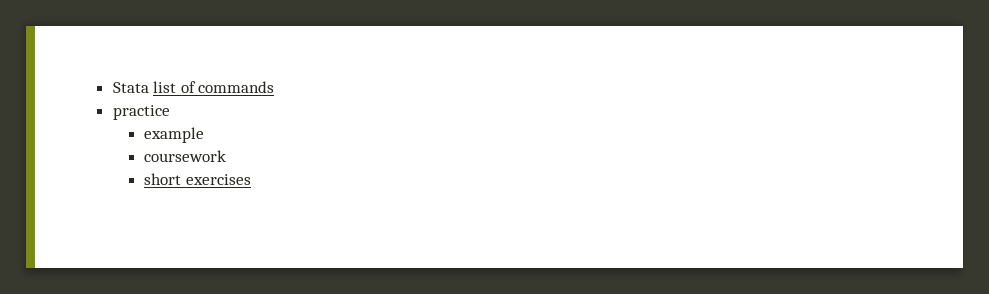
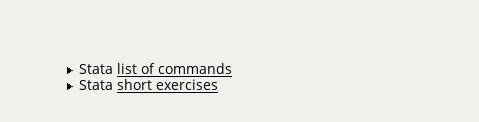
- practice
- example
- coursework
- short exercises
+ Stata short exercises

